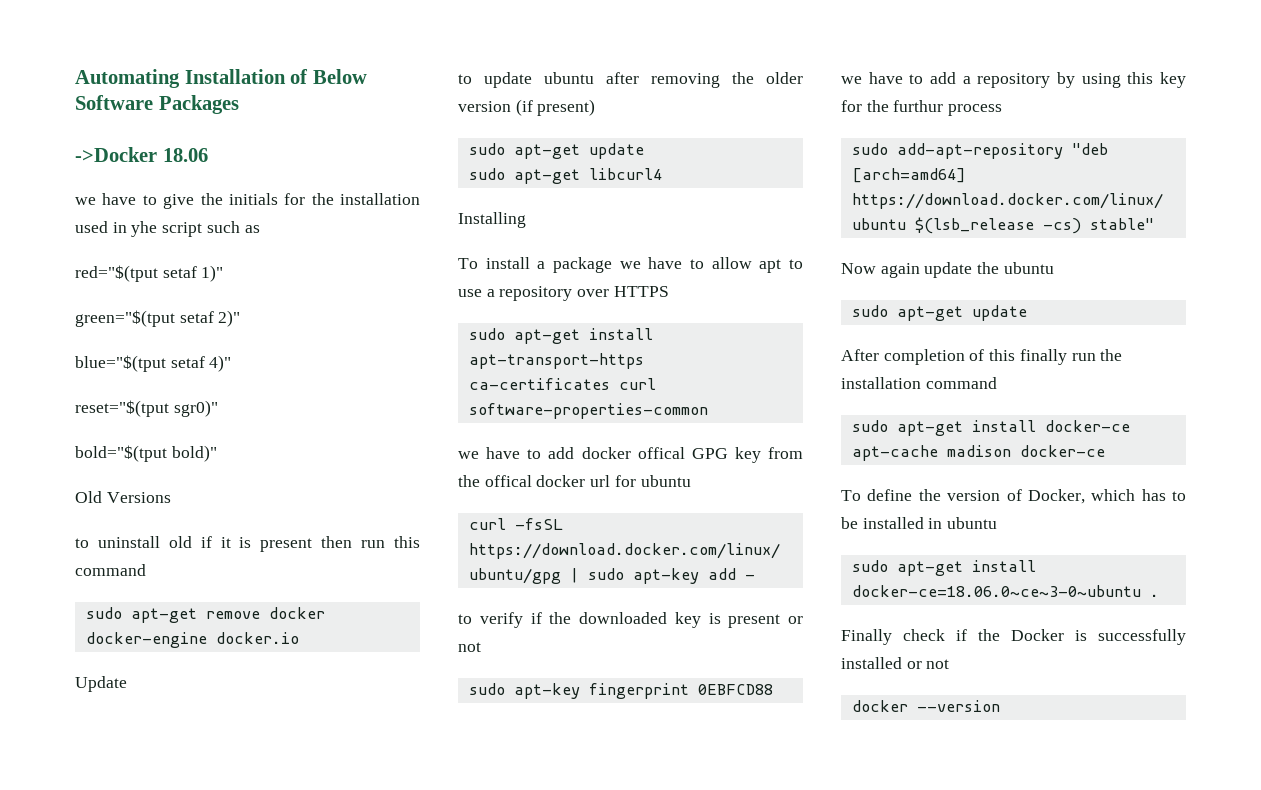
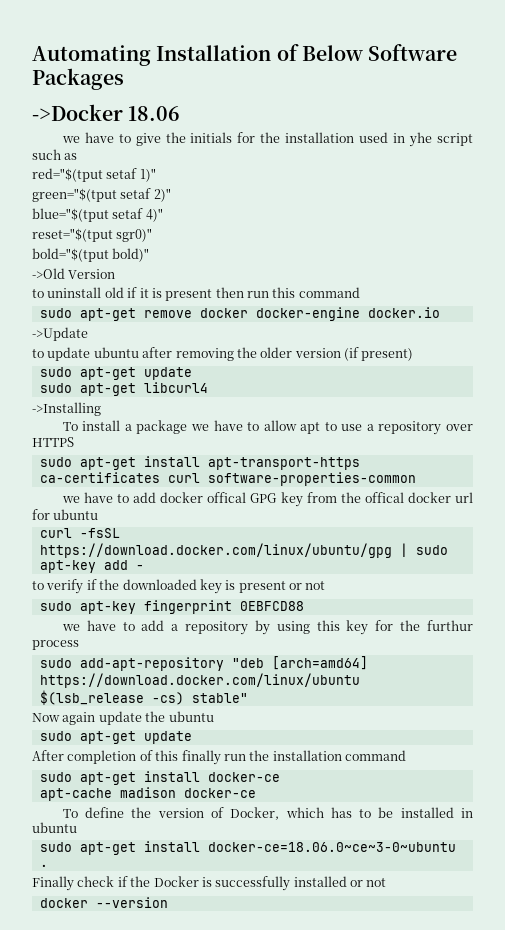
- Old Versions
+ ->Old Version
- Update
+ ->Update
- Installing
+ ->Installing

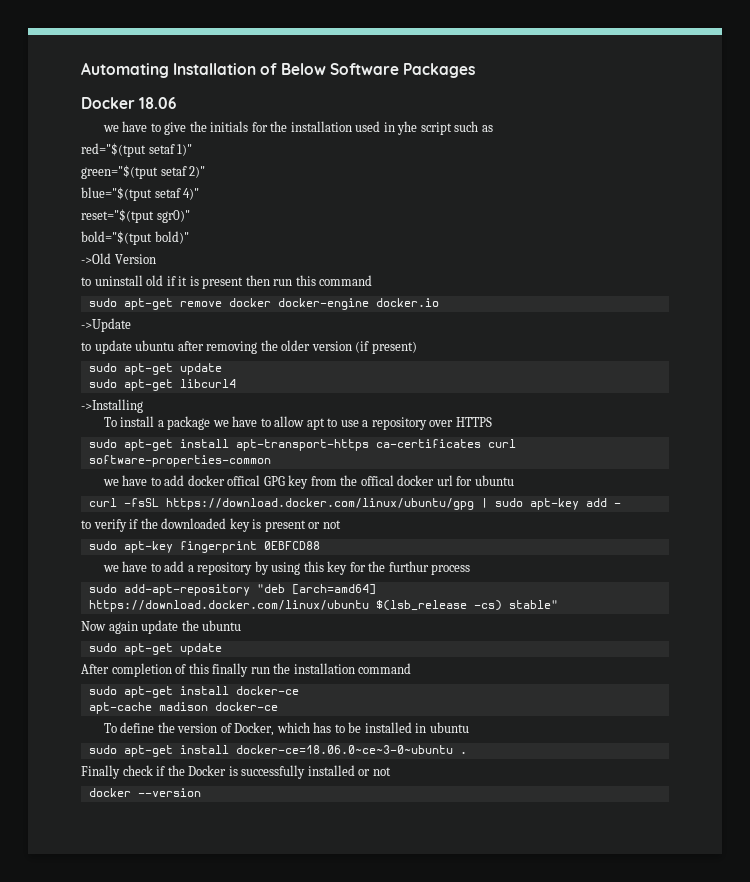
- ->Docker 18.06
+ Docker 18.06

